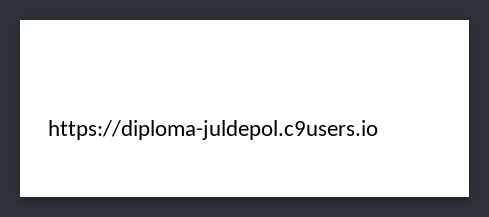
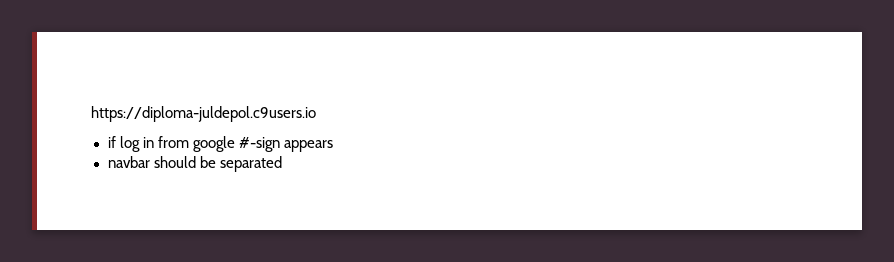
+ if log in from google #-sign appears
+ navbar should be separated

